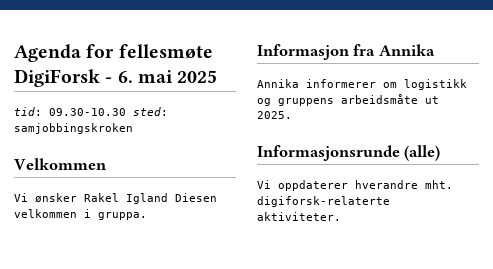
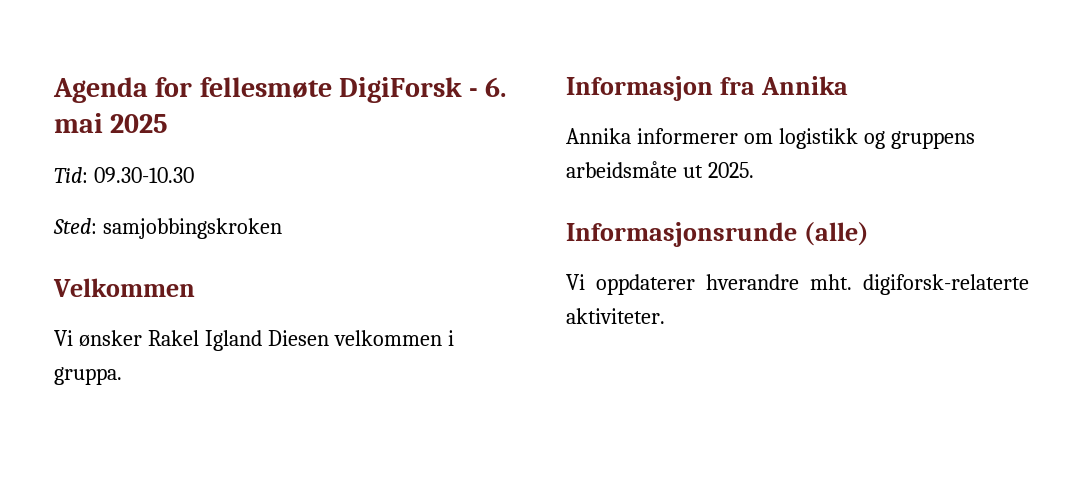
- tid: 09.30-10.30 sted: samjobbingskroken
+ Tid: 09.30-10.30
+ Sted: samjobbingskroken

